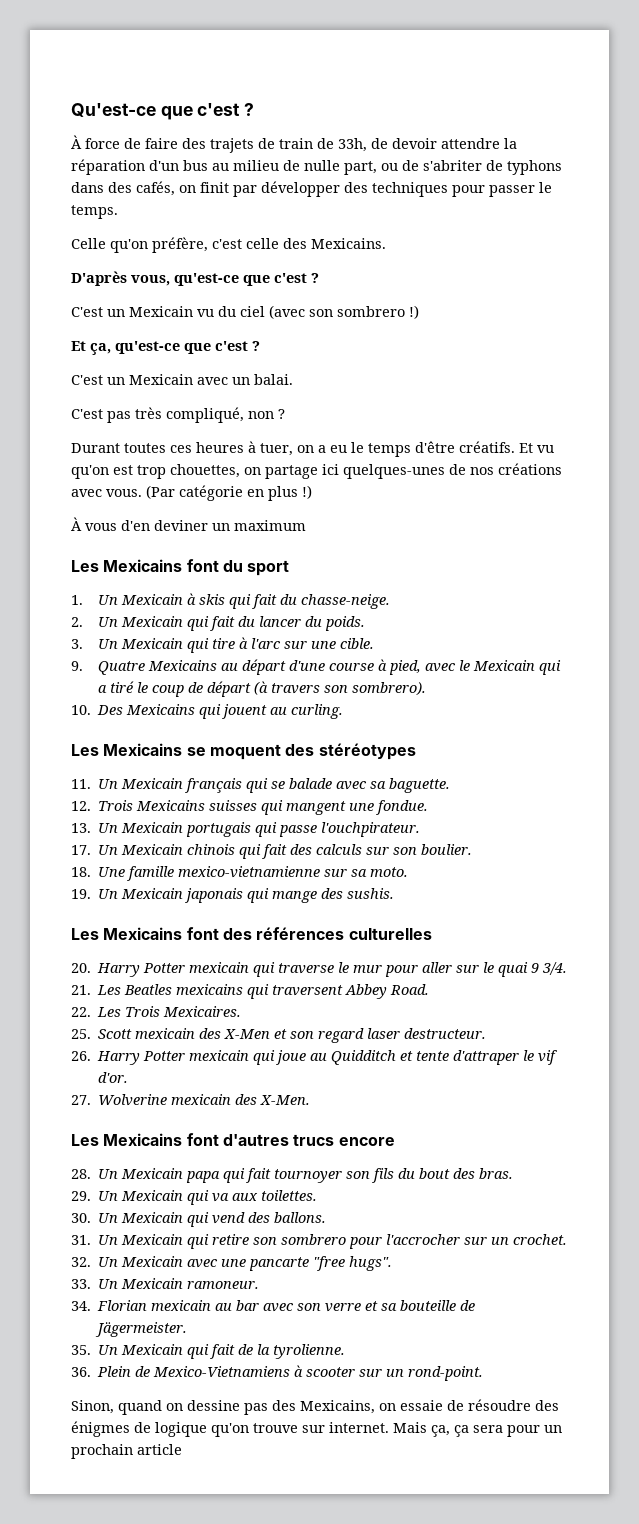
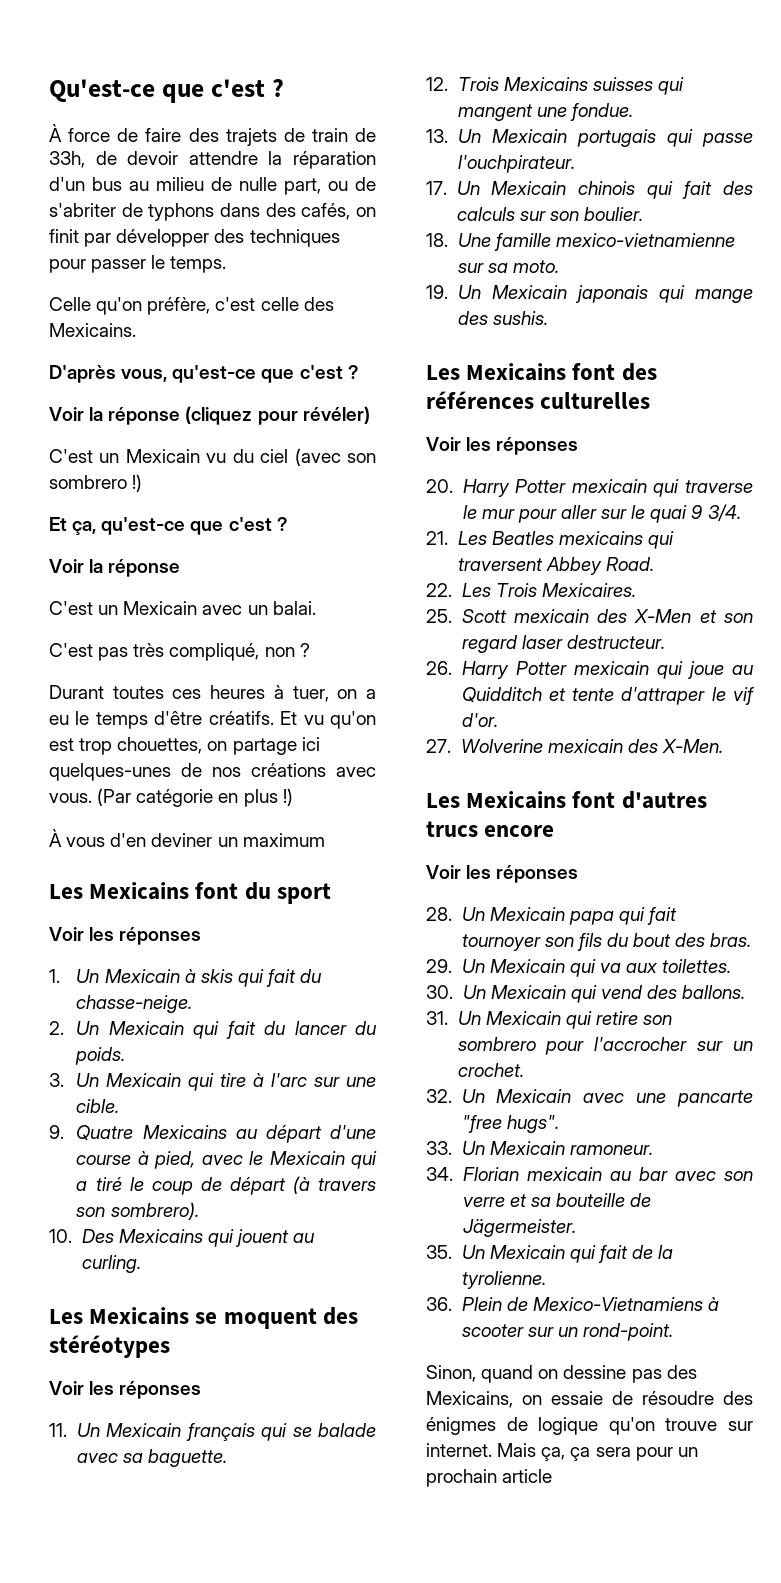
+ Voir la réponse (cliquez pour révéler)
  Et ça, qu'est-ce que c'est ?
+ Voir la réponse
  Les Mexicains font du sport
+ Voir les réponses
  Les Mexicains se moquent des stéréotypes
+ Voir les réponses
  Les Mexicains font des références culturelles
+ Voir les réponses
  Les Mexicains font d'autres trucs encore
+ Voir les réponses

